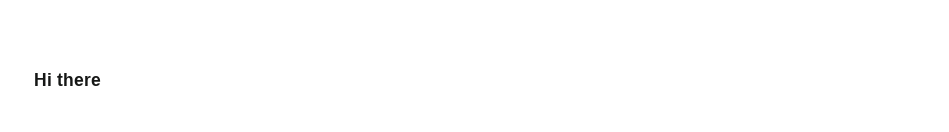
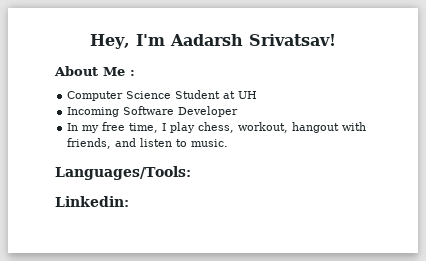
- Hi there
+ Hey, I'm Aadarsh Srivatsav!
+ About Me :
+ Computer Science Student at UH
+ Incoming Software Developer
+ In my free time, I play chess, workout, hangout with friends, and listen to music.
+ Languages/Tools:
+ Linkedin:

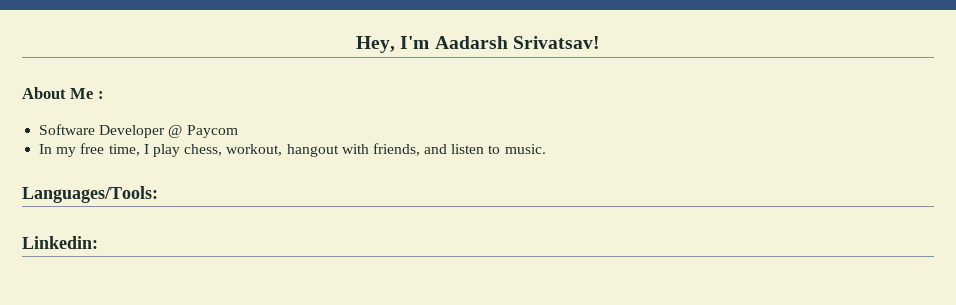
- Computer Science Student at UH
- Incoming Software Developer
+ Software Developer @ Paycom

